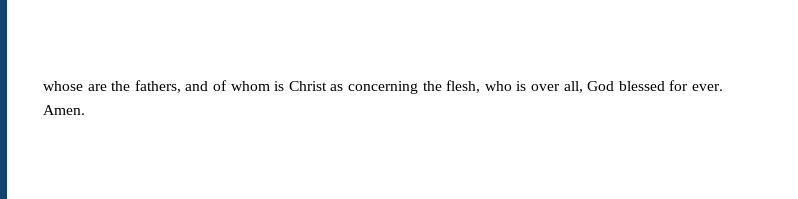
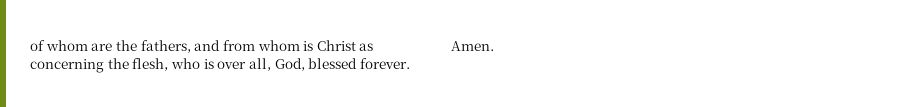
- whose are the fathers, and of whom is Christ as concerning the flesh, who is over all, God blessed for ever.
+ of whom are the fathers, and from whom is Christ as concerning the flesh, who is over all, God, blessed forever.

